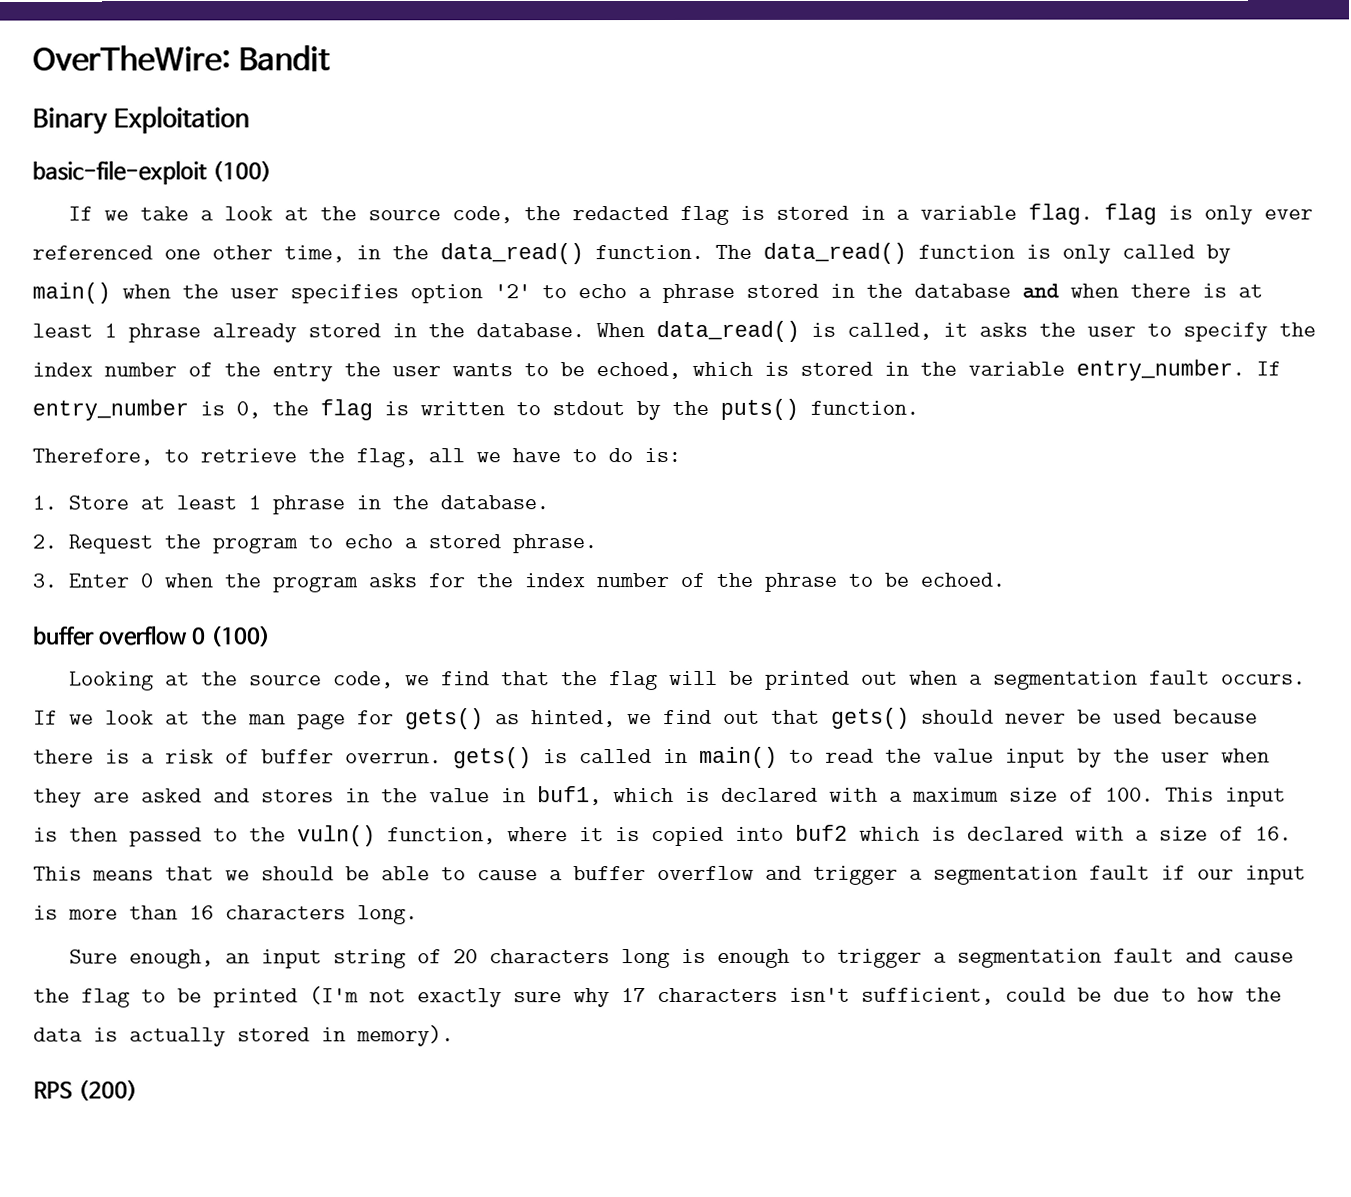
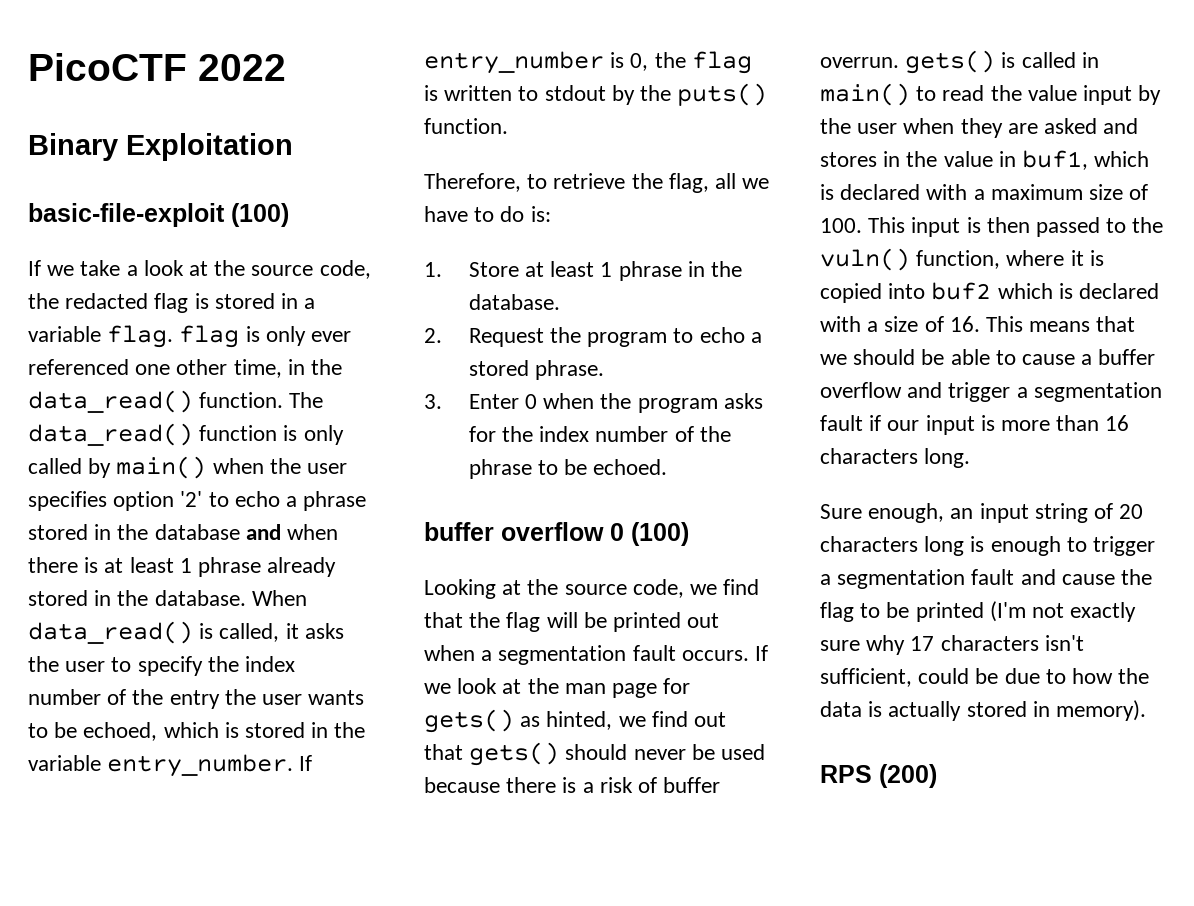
- OverTheWire: Bandit
+ PicoCTF 2022

